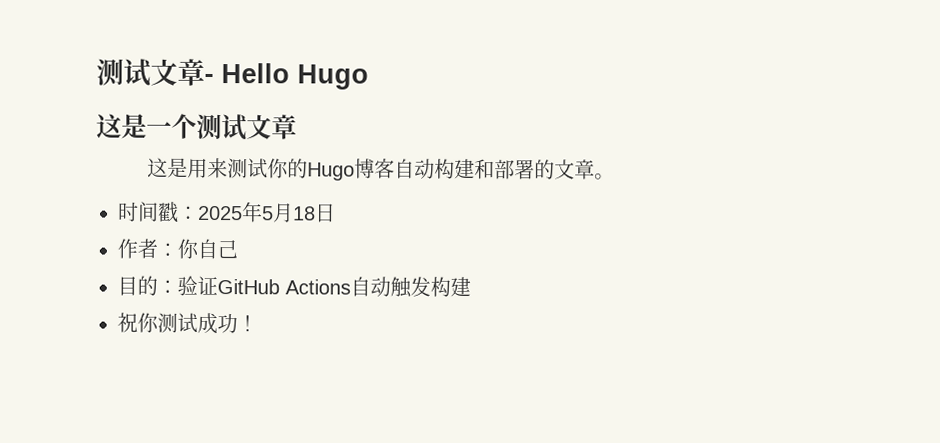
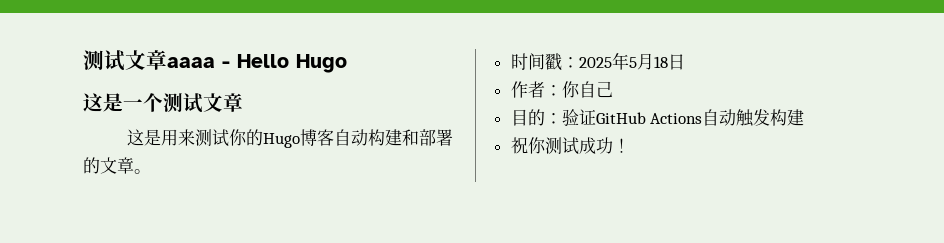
- 测试文章- Hello Hugo
+ 测试文章aaaa - Hello Hugo

